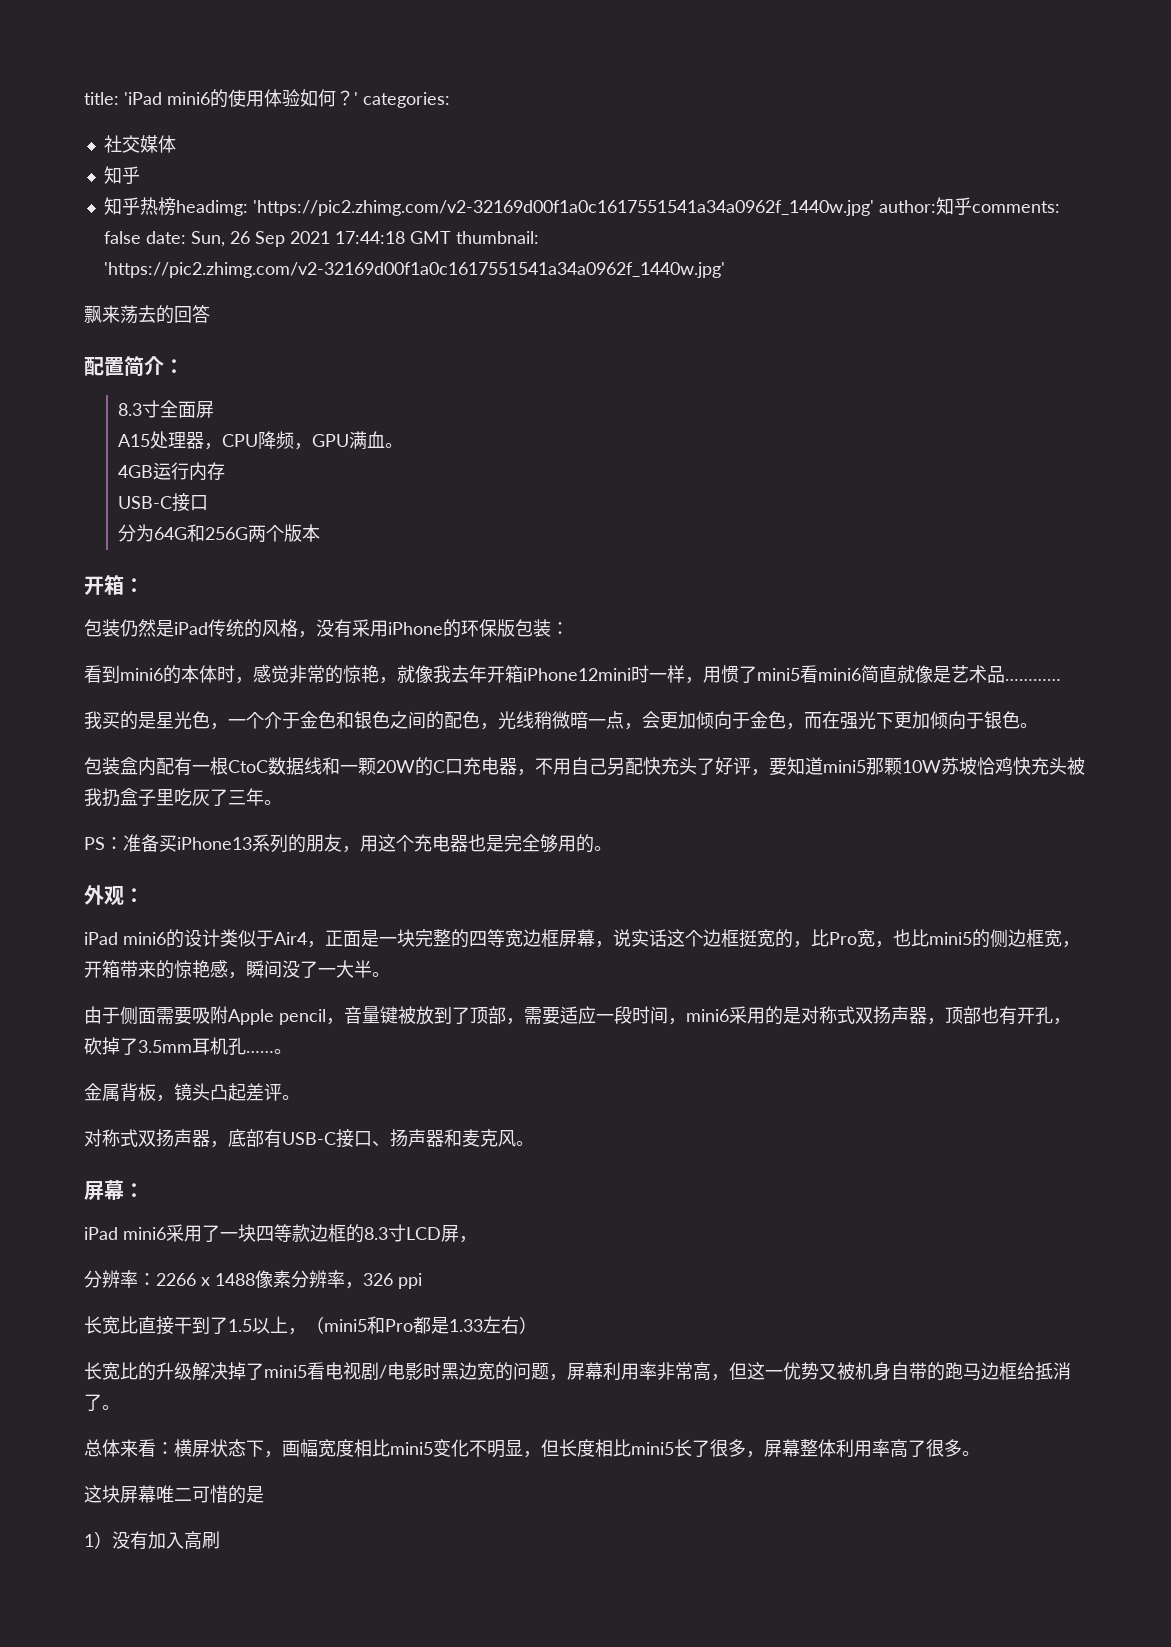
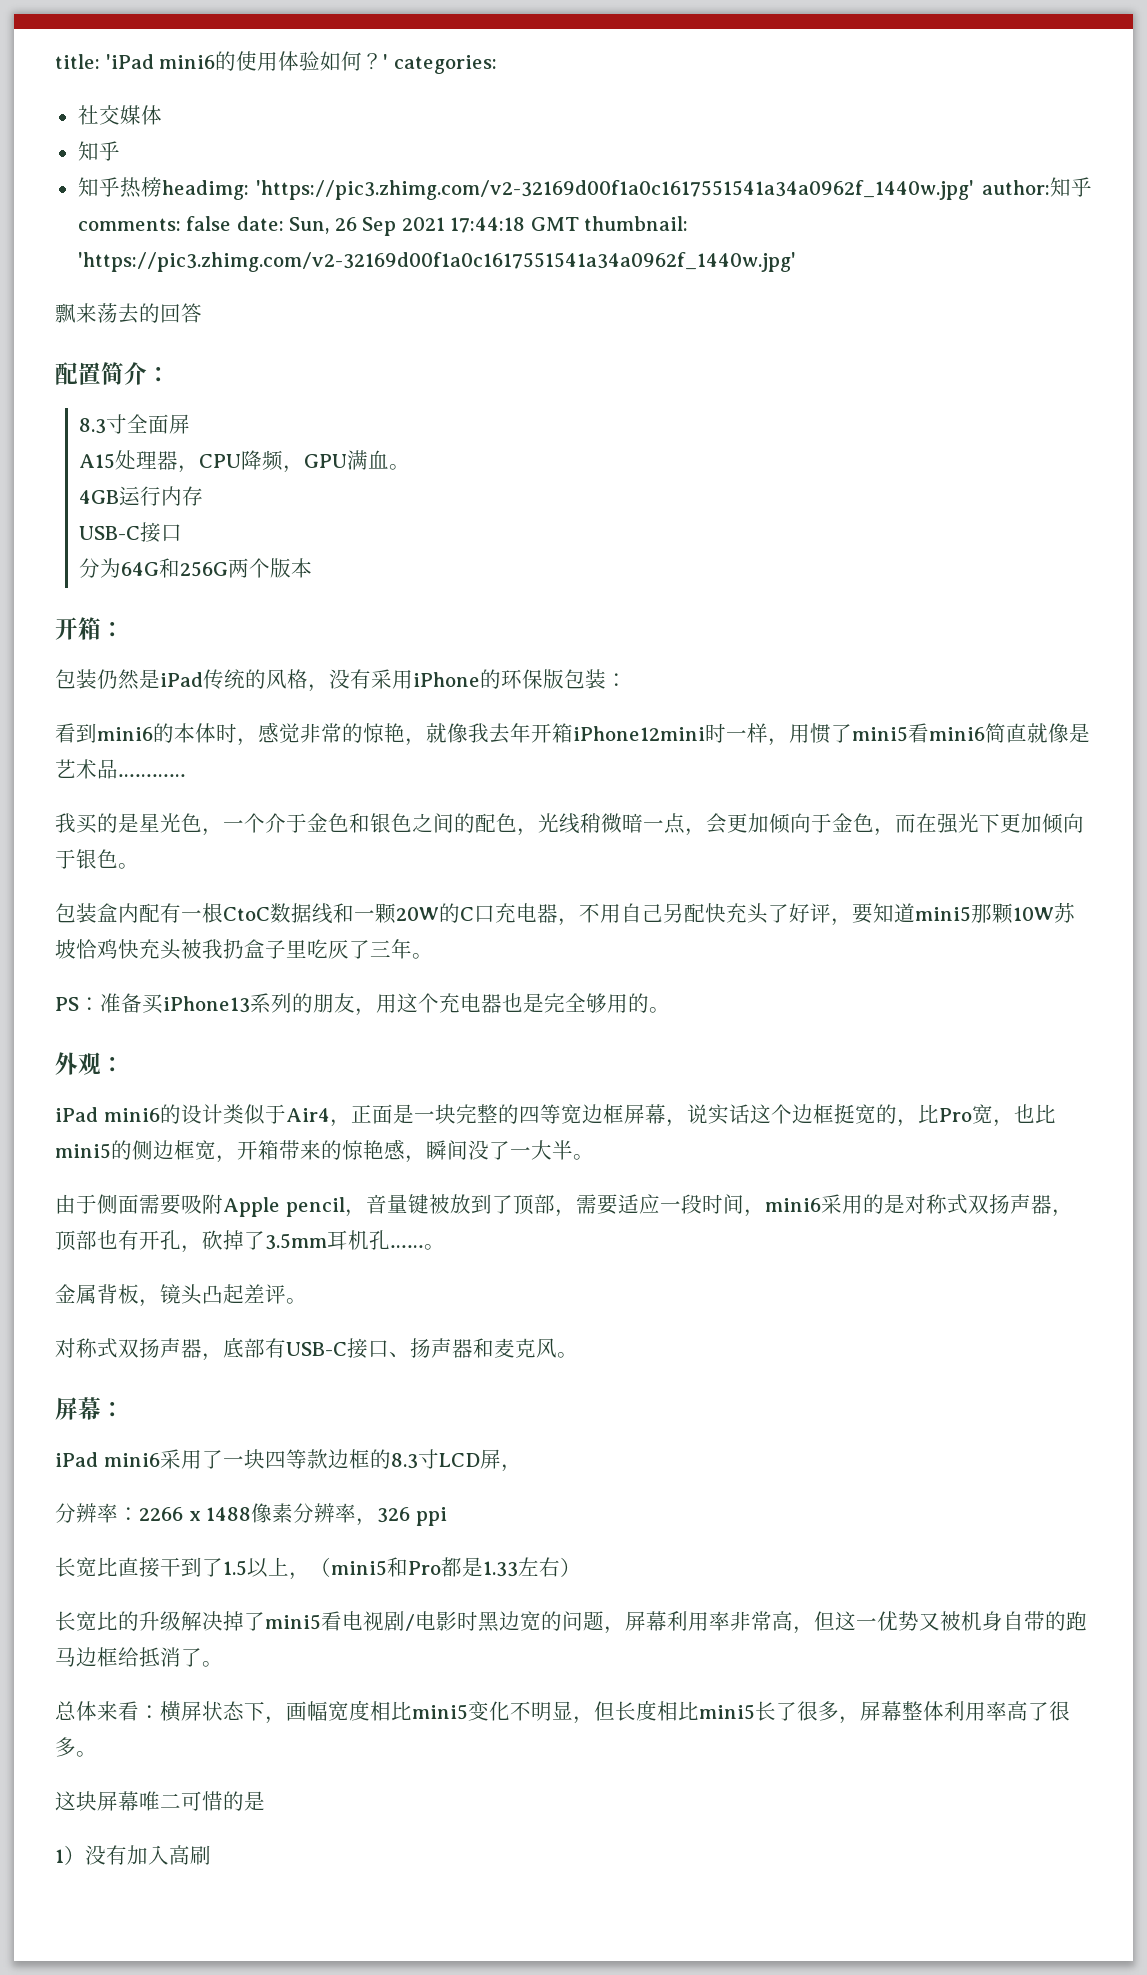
- 知乎热榜headimg: 'https://pic2.zhimg.com/v2-32169d00f1a0c1617551541a34a0962f_1440w.jpg' author:知乎comments: false date: Sun, 26 Sep 2021 17:44:18 GMT thumbnail: 'https://pic2.zhimg.com/v2-32169d00f1a0c1617551541a34a0962f_1440w.jpg'
+ 知乎热榜headimg: 'https://pic3.zhimg.com/v2-32169d00f1a0c1617551541a34a0962f_1440w.jpg' author:知乎comments: false date: Sun, 26 Sep 2021 17:44:18 GMT thumbnail: 'https://pic3.zhimg.com/v2-32169d00f1a0c1617551541a34a0962f_1440w.jpg'

